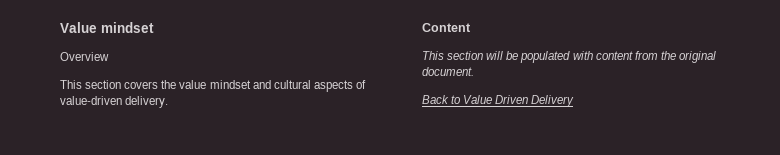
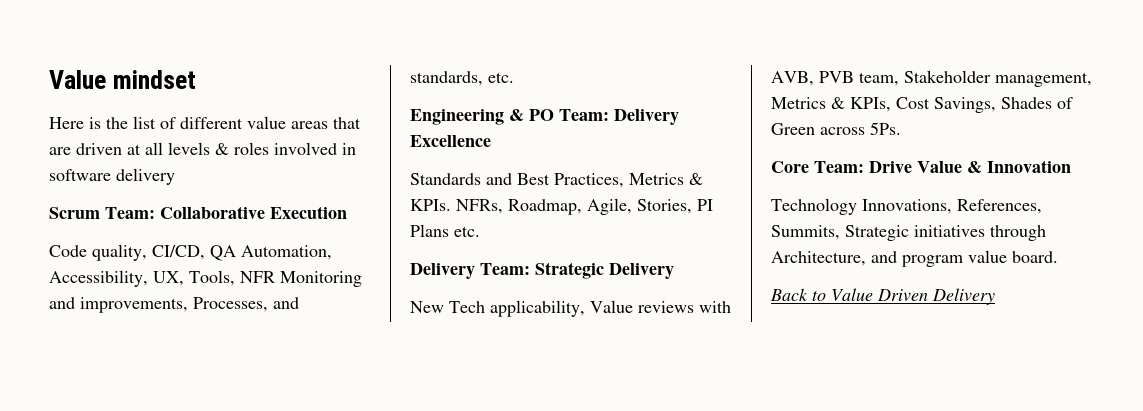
- Overview
- This section covers the value mindset and cultural aspects of value-driven delivery.
- Content
- This section will be populated with content from the original document.
+ Here is the list of different value areas that are driven at all levels & roles involved in software delivery
+ Scrum Team: Collaborative Execution
+ Code quality, CI/CD, QA Automation, Accessibility, UX, Tools, NFR Monitoring and improvements, Processes, and standards, etc.
+ Engineering & PO Team: Delivery Excellence
+ Standards and Best Practices, Metrics & KPIs. NFRs, Roadmap, Agile, Stories, PI Plans etc.
+ Delivery Team: Strategic Delivery
+ New Tech applicability, Value reviews with AVB, PVB team, Stakeholder management, Metrics & KPIs, Cost Savings, Shades of Green across 5Ps.
+ Core Team: Drive Value & Innovation
+ Technology Innovations, References, Summits, Strategic initiatives through Architecture, and program value board.

